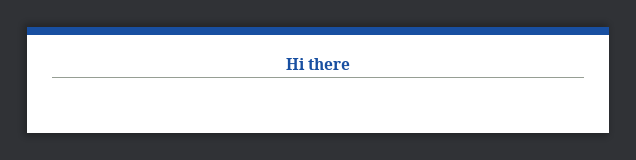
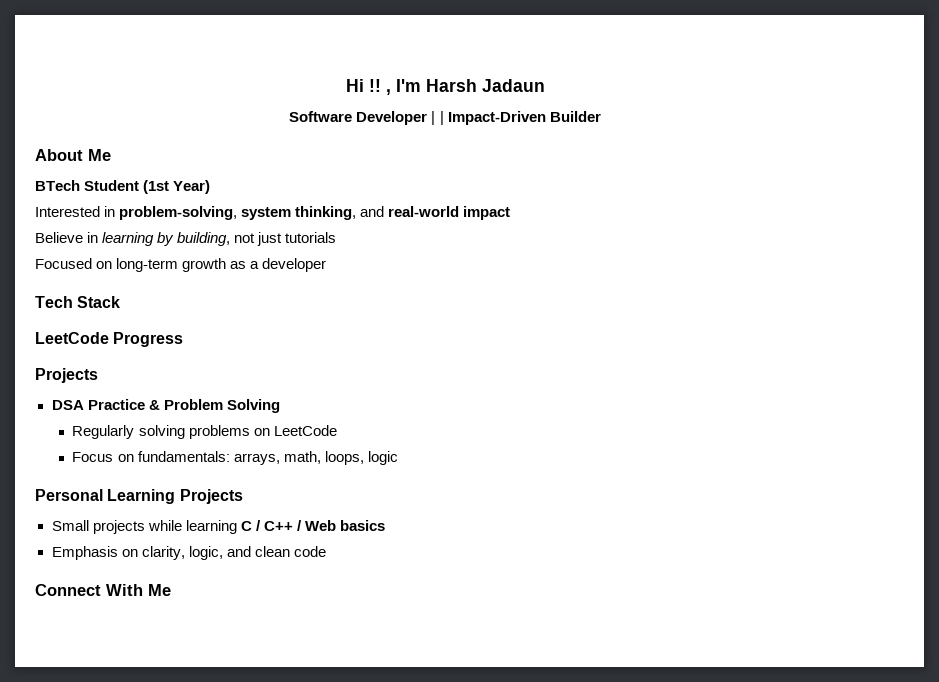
- Hi there
+ Hi !! , I'm Harsh Jadaun
+ Software Developer | | Impact-Driven Builder
+ About Me
+ BTech Student (1st Year)
+ Interested in problem-solving, system thinking, and real-world impact
+ Believe in learning by building, not just tutorials
+ Focused on long-term growth as a developer
+ Tech Stack
+ LeetCode Progress
+ Projects
+ DSA Practice & Problem Solving
+ Regularly solving problems on LeetCode
+ Focus on fundamentals: arrays, math, loops, logic
+ Personal Learning Projects
+ Small projects while learning C / C++ / Web basics
+ Emphasis on clarity, logic, and clean code
+ Connect With Me

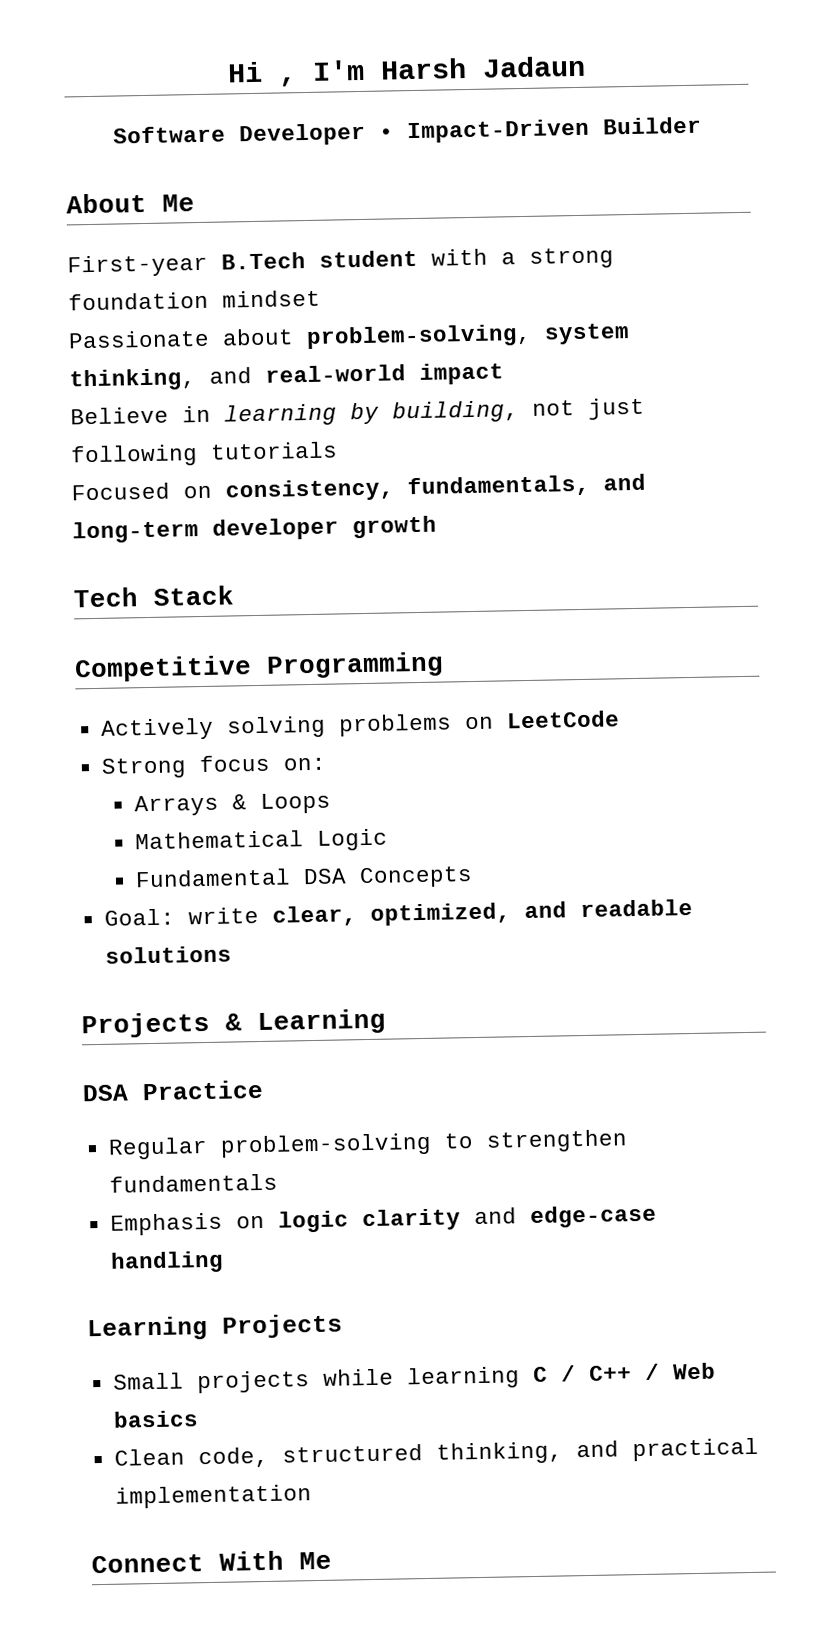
- Hi !! , I'm Harsh Jadaun
+ Hi , I'm Harsh Jadaun
- Software Developer | | Impact-Driven Builder
+ Software Developer • Impact-Driven Builder
- BTech Student (1st Year)
- Interested in problem-solving, system thinking, and real-world impact
+ First-year B.Tech student with a strong foundation mindset
+ Passionate about problem-solving, system thinking, and real-world impact
- Believe in learning by building, not just tutorials
+ Believe in learning by building, not just following tutorials
- Focused on long-term growth as a developer
+ Focused on consistency, fundamentals, and long-term developer growth
  Tech Stack
- LeetCode Progress
- Projects
- DSA Practice & Problem Solving
- Regularly solving problems on LeetCode
- Focus on fundamentals: arrays, math, loops, logic
- Personal Learning Projects
+ Competitive Programming
+ Actively solving problems on LeetCode
+ Strong focus on:
+ Arrays & Loops
+ Mathematical Logic
+ Fundamental DSA Concepts
+ Goal: write clear, optimized, and readable solutions
+ Projects & Learning
+ DSA Practice
+ Regular problem-solving to strengthen fundamentals
+ Emphasis on logic clarity and edge-case handling
+ Learning Projects
- Emphasis on clarity, logic, and clean code
+ Clean code, structured thinking, and practical implementation

